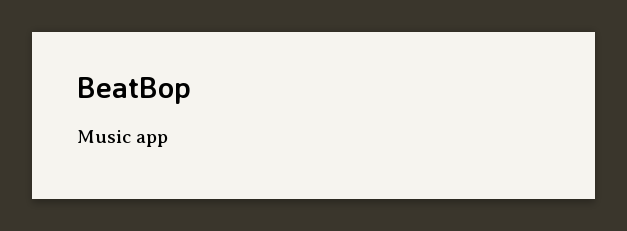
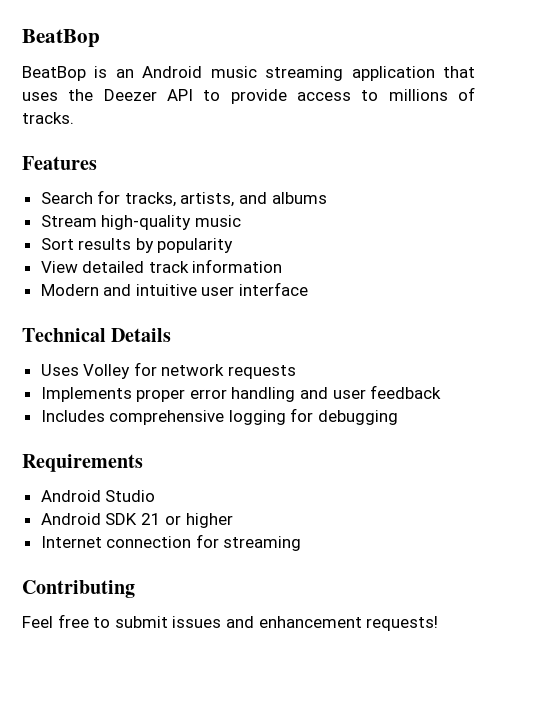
- Music app
+ BeatBop is an Android music streaming application that uses the Deezer API to provide access to millions of tracks.
+ Features
+ Search for tracks, artists, and albums
+ Stream high-quality music
+ Sort results by popularity
+ View detailed track information
+ Modern and intuitive user interface
+ Technical Details
+ Uses Volley for network requests
+ Implements proper error handling and user feedback
+ Includes comprehensive logging for debugging
+ Requirements
+ Android Studio
+ Android SDK 21 or higher
+ Internet connection for streaming
+ Contributing
+ Feel free to submit issues and enhancement requests!

